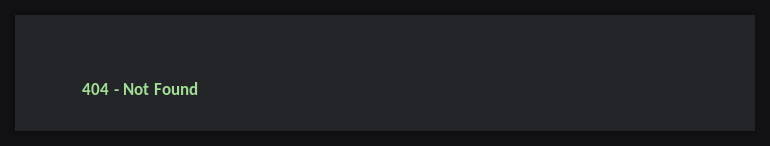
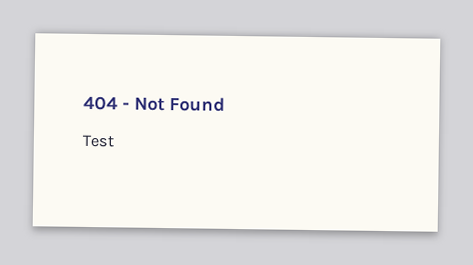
+ Test

